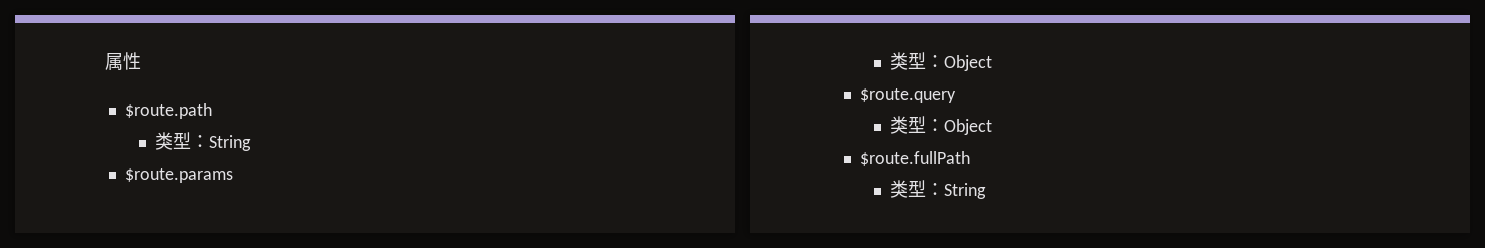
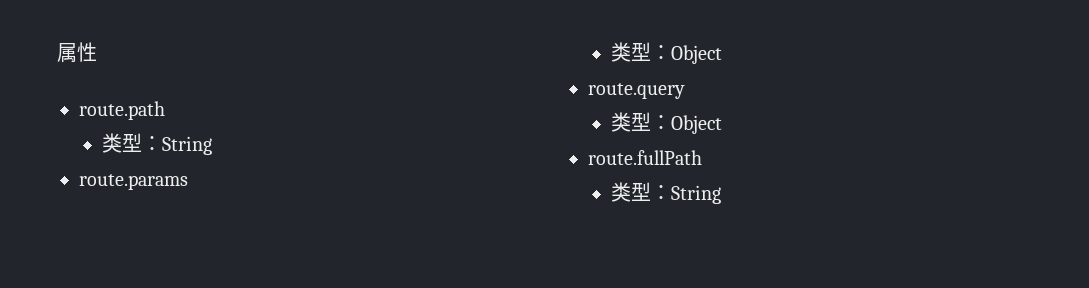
- $route.path
+ route.path
- $route.params
+ route.params
  类型：Object
- $route.query
+ route.query
  类型：Object
- $route.fullPath
+ route.fullPath

